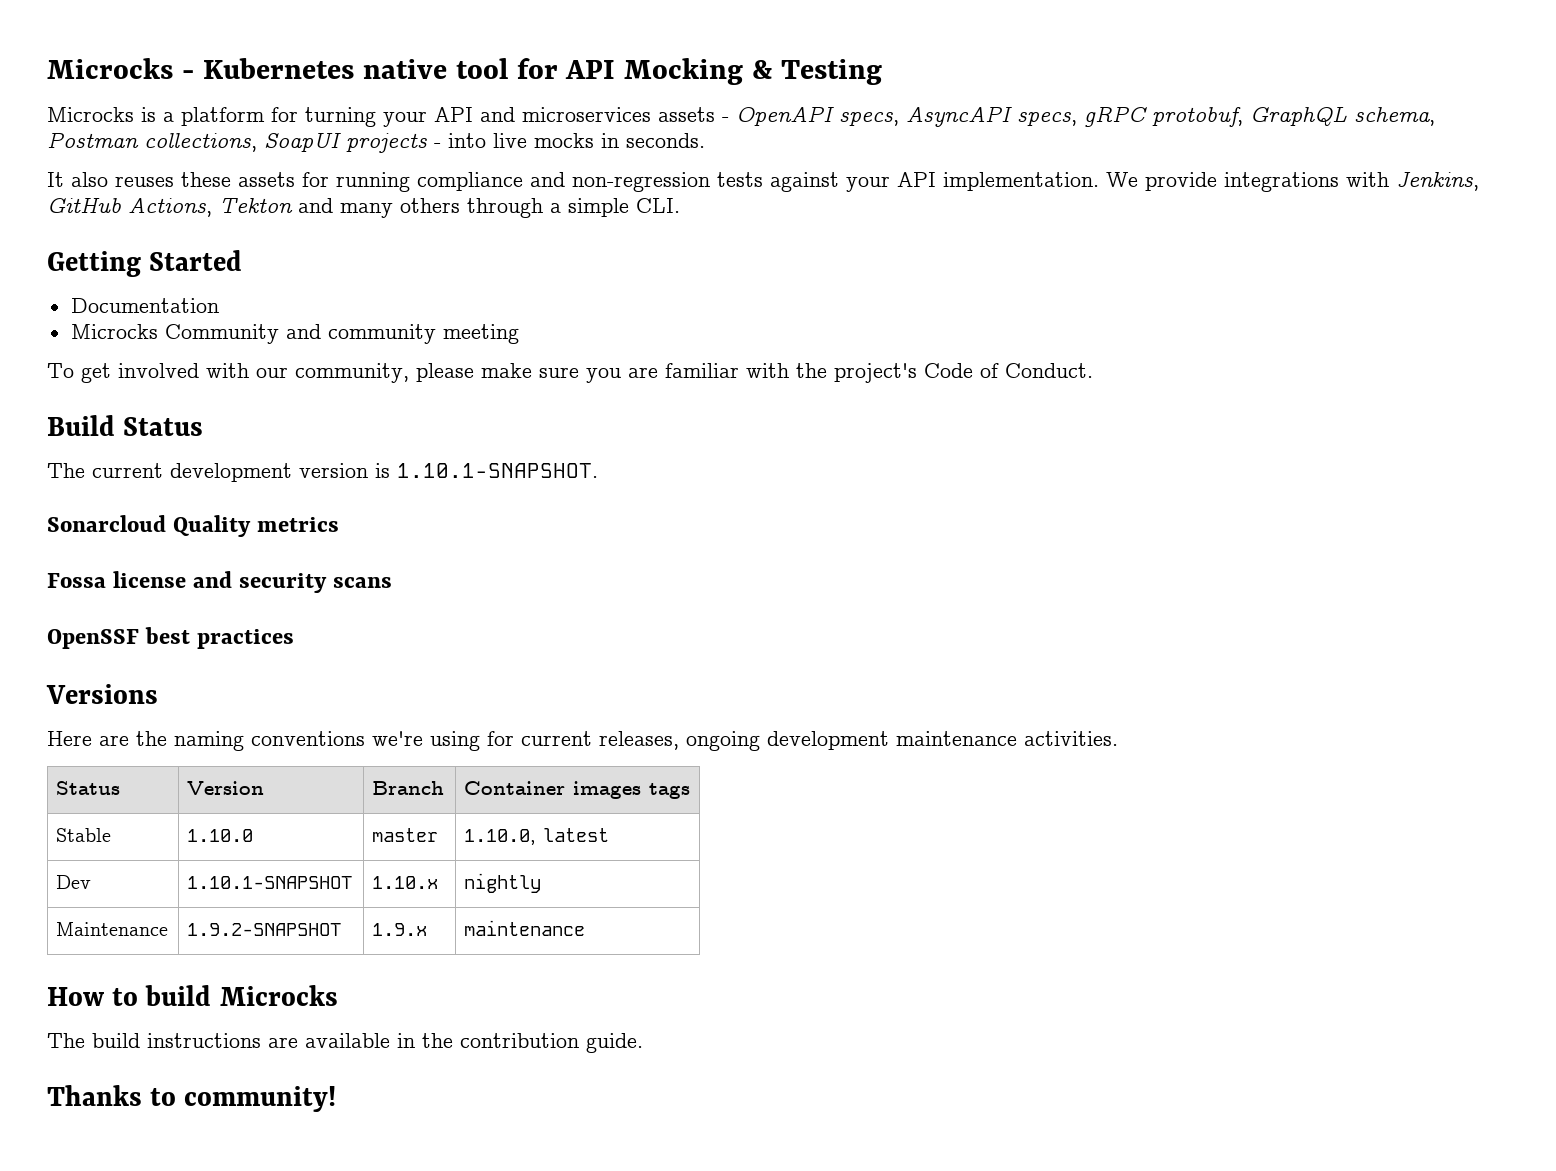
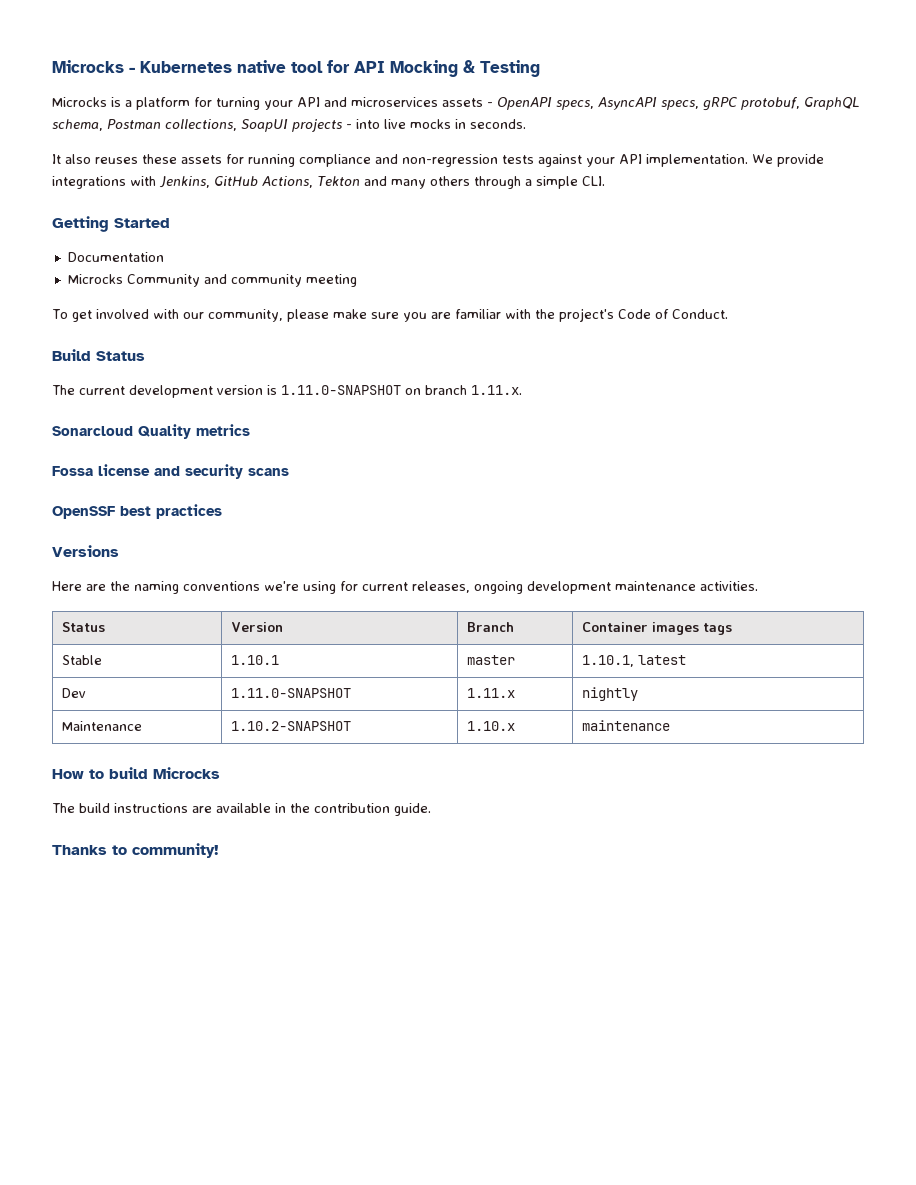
- The current development version is 1.10.1-SNAPSHOT.
+ The current development version is 1.11.0-SNAPSHOT on branch 1.11.x.
- Stable | 1.10.0 | master | 1.10.0, latest
+ Stable | 1.10.1 | master | 1.10.1, latest
- Dev | 1.10.1-SNAPSHOT | 1.10.x | nightly
+ Dev | 1.11.0-SNAPSHOT | 1.11.x | nightly
- Maintenance | 1.9.2-SNAPSHOT | 1.9.x | maintenance
+ Maintenance | 1.10.2-SNAPSHOT | 1.10.x | maintenance

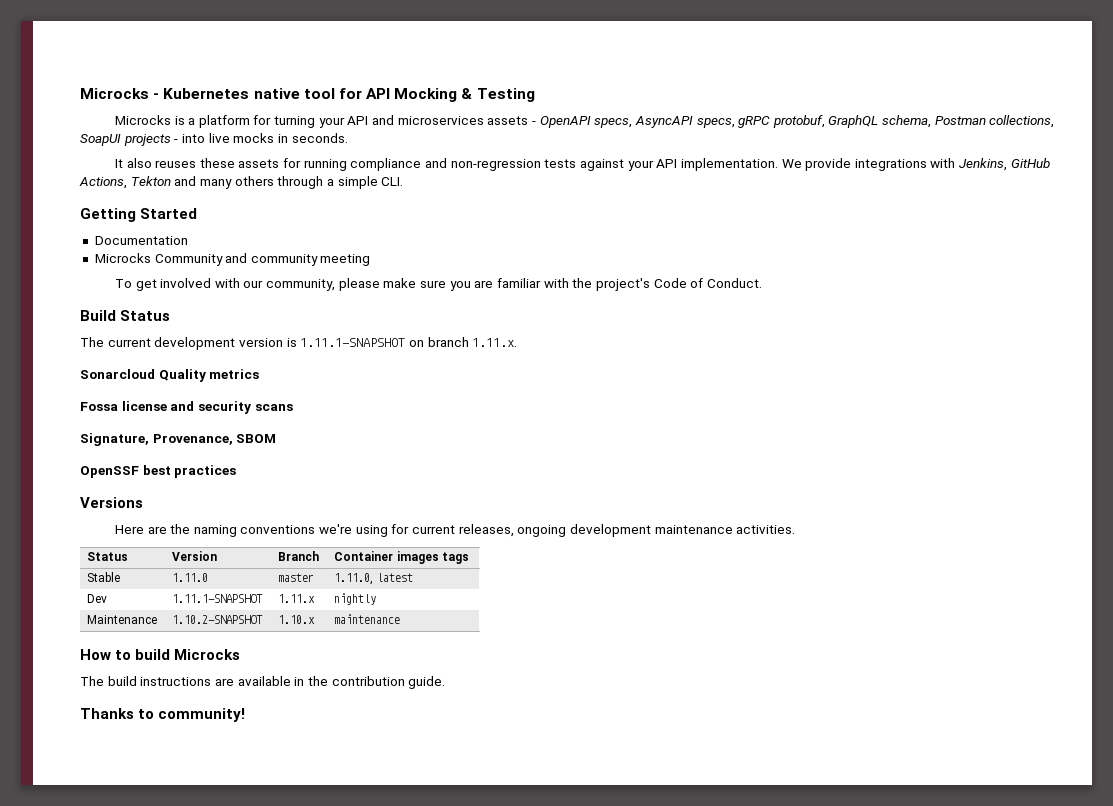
- The current development version is 1.11.0-SNAPSHOT on branch 1.11.x.
+ The current development version is 1.11.1-SNAPSHOT on branch 1.11.x.
+ Signature, Provenance, SBOM
- Stable | 1.10.1 | master | 1.10.1, latest
+ Stable | 1.11.0 | master | 1.11.0, latest
- Dev | 1.11.0-SNAPSHOT | 1.11.x | nightly
+ Dev | 1.11.1-SNAPSHOT | 1.11.x | nightly

